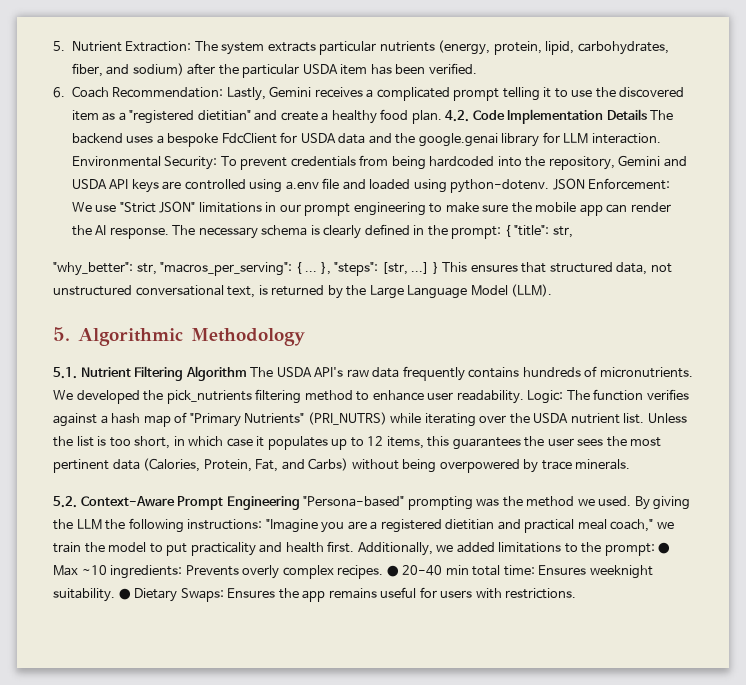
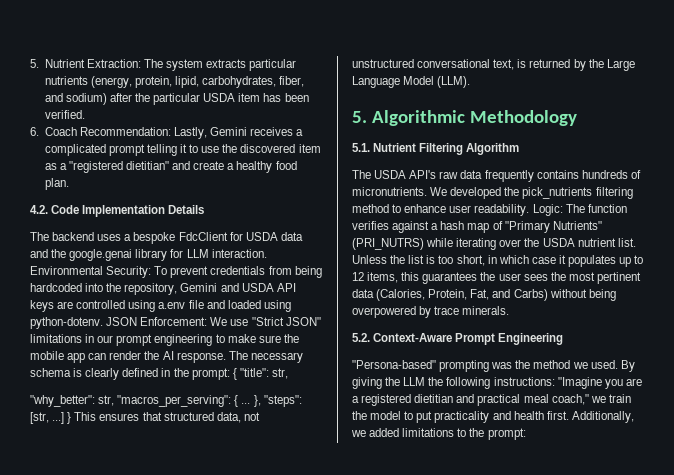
- 6. Coach Recommendation: Lastly, Gemini receives a complicated prompt telling it to use the discovered item as a "registered dietitian" and create a healthy food plan. 4.2. Code Implementation Details The backend uses a bespoke FdcClient for USDA data and the google.genai library for LLM interaction.
+ 6. Coach Recommendation: Lastly, Gemini receives a complicated prompt telling it to use the discovered item as a "registered dietitian" and create a healthy food plan.
+ 4.2. Code Implementation Details
+ The backend uses a bespoke FdcClient for USDA data and the google.genai library for LLM interaction.
- 5.1. Nutrient Filtering Algorithm The USDA API's raw data frequently contains hundreds of micronutrients.
+ 5.1. Nutrient Filtering Algorithm
+ The USDA API's raw data frequently contains hundreds of micronutrients.
- 5.2. Context-Aware Prompt Engineering "Persona-based" prompting was the method we used.
+ 5.2. Context-Aware Prompt Engineering
+ "Persona-based" prompting was the method we used.
- Additionally, we added limitations to the prompt: ● Max ~10 ingredients: Prevents overly complex recipes. ● 20-40 min total time: Ensures weeknight suitability. ● Dietary Swaps: Ensures the app remains useful for users with restrictions.
+ Additionally, we added limitations to the prompt:

